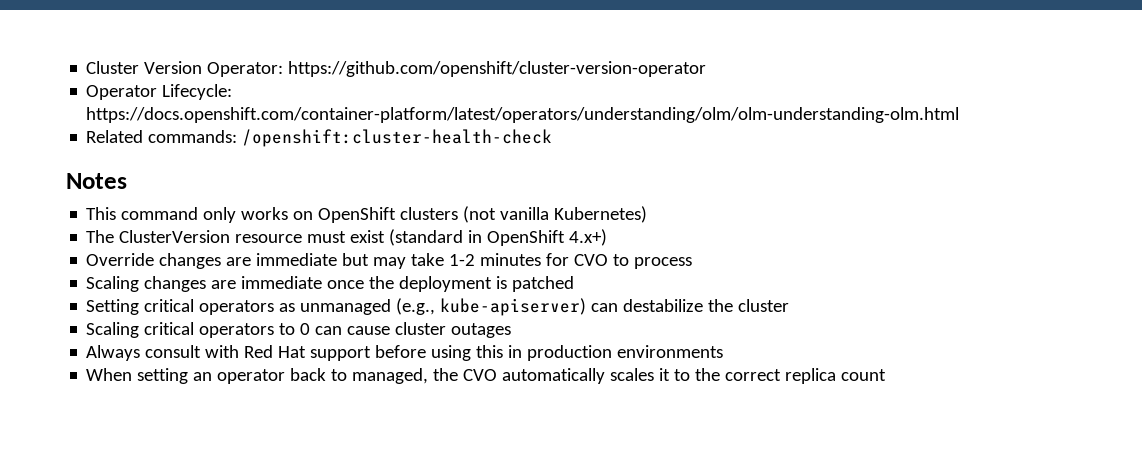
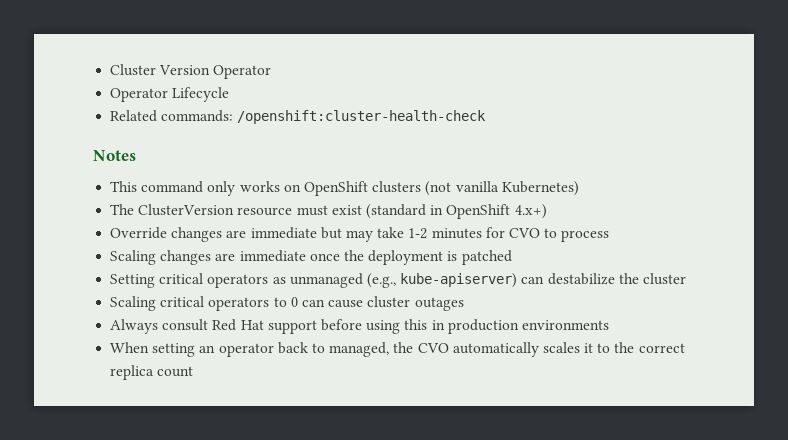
- Cluster Version Operator: https://github.com/openshift/cluster-version-operator
- Operator Lifecycle: https://docs.openshift.com/container-platform/latest/operators/understanding/olm/olm-understanding-olm.html
+ Cluster Version Operator
+ Operator Lifecycle
- Always consult with Red Hat support before using this in production environments
+ Always consult Red Hat support before using this in production environments

